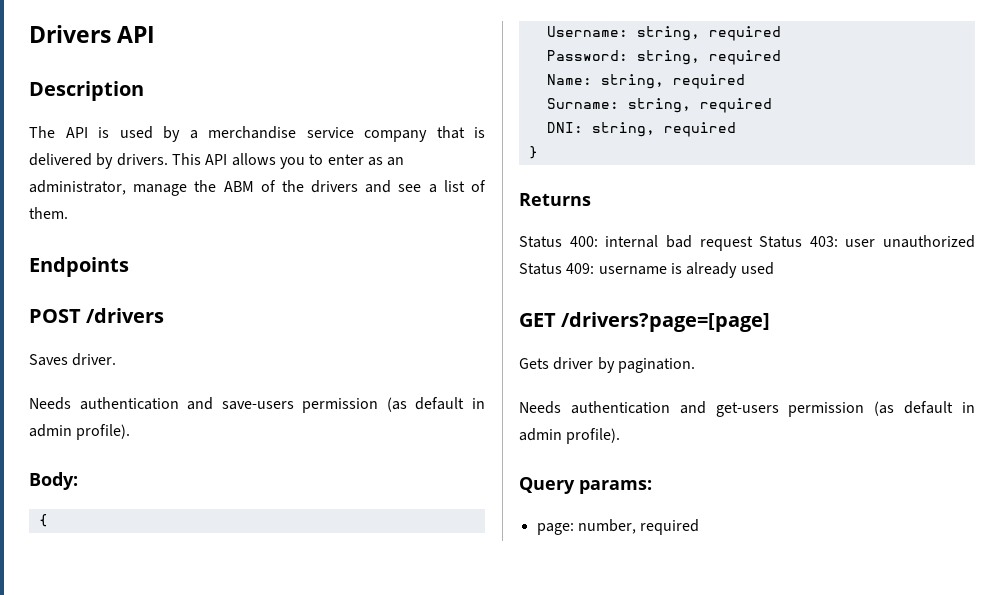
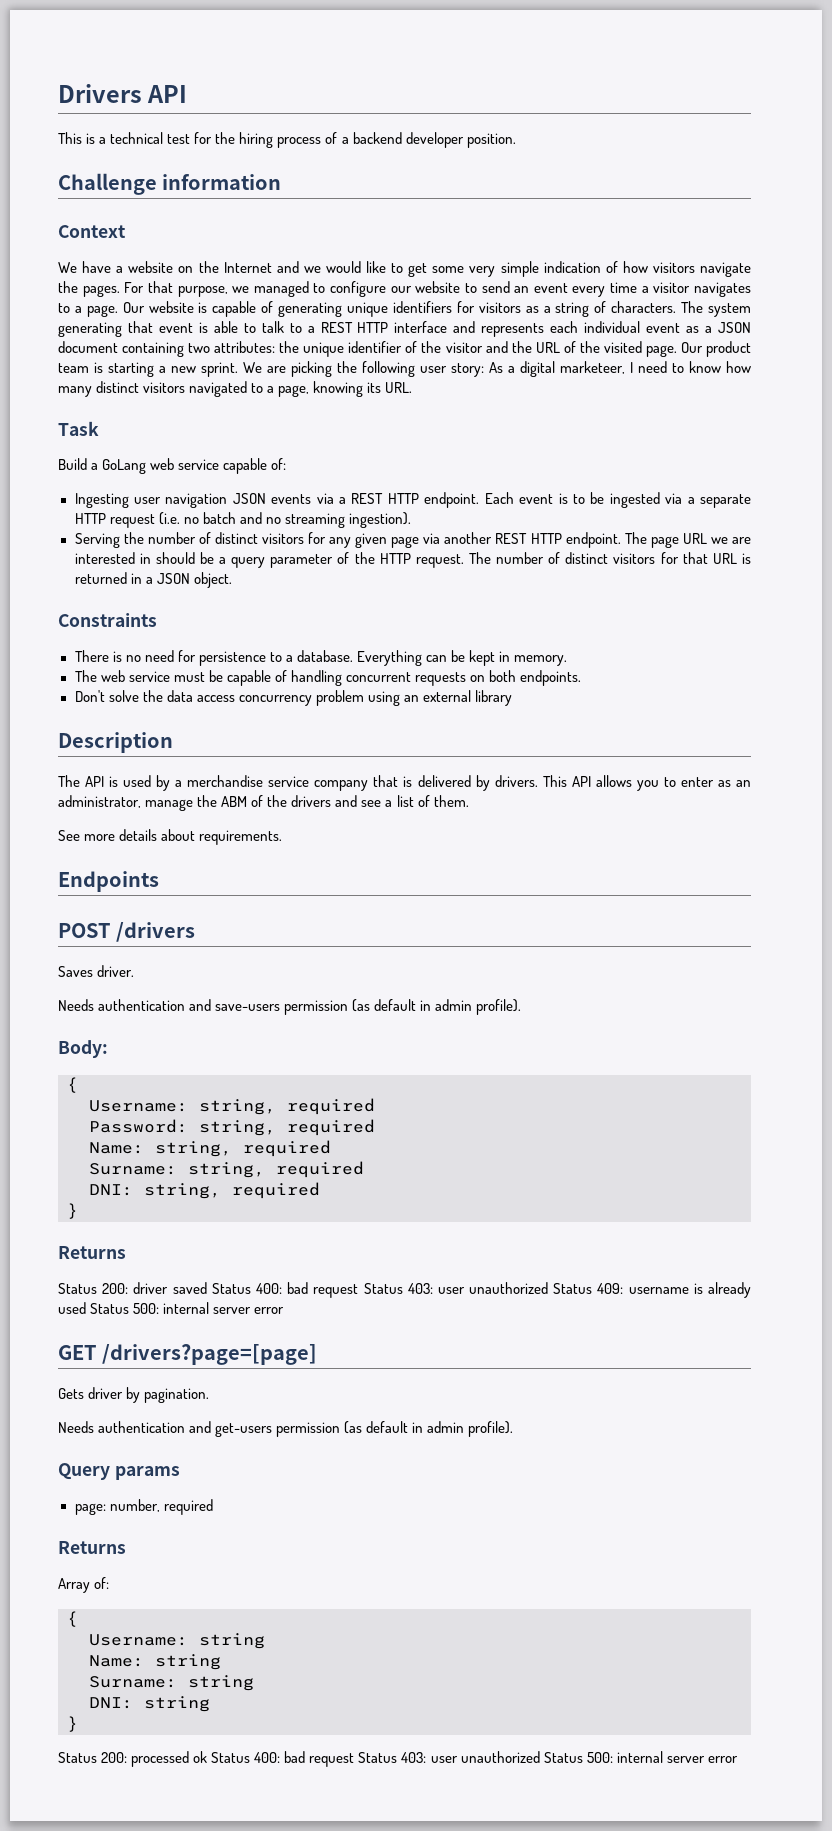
+ This is a technical test for the hiring process of a backend developer position.
+ Challenge information
+ Context
+ We have a website on the Internet and we would like to get some very simple indication of how visitors navigate the pages. For that purpose, we managed to configure our website to send an event every time a visitor navigates to a page. Our website is capable of generating unique identifiers for visitors as a string of characters. The system generating that event is able to talk to a REST HTTP interface and represents each individual event as a JSON document containing two attributes: the unique identifier of the visitor and the URL of the visited page. Our product team is starting a new sprint. We are picking the following user story: As a digital marketeer, I need to know how many distinct visitors navigated to a page, knowing its URL.
+ Task
+ Build a GoLang web service capable of:
+ Ingesting user navigation JSON events via a REST HTTP endpoint. Each event is to be ingested via a separate HTTP request (i.e. no batch and no streaming ingestion).
+ Serving the number of distinct visitors for any given page via another REST HTTP endpoint. The page URL we are interested in should be a query parameter of the HTTP request. The number of distinct visitors for that URL is returned in a JSON object.
+ Constraints
+ There is no need for persistence to a database. Everything can be kept in memory.
+ The web service must be capable of handling concurrent requests on both endpoints.
+ Don't solve the data access concurrency problem using an external library
+ See more details about requirements.
- Status 400: internal bad request Status 403: user unauthorized Status 409: username is already used
+ Status 200: driver saved Status 400: bad request Status 403: user unauthorized Status 409: username is already used Status 500: internal server error
- Query params:
+ Query params
  page: number, required
+ Returns
+ Array of:
+ {
+ Username: string
+ Name: string
+ Surname: string
+ DNI: string
+ }
+ Status 200: processed ok Status 400: bad request Status 403: user unauthorized Status 500: internal server error

